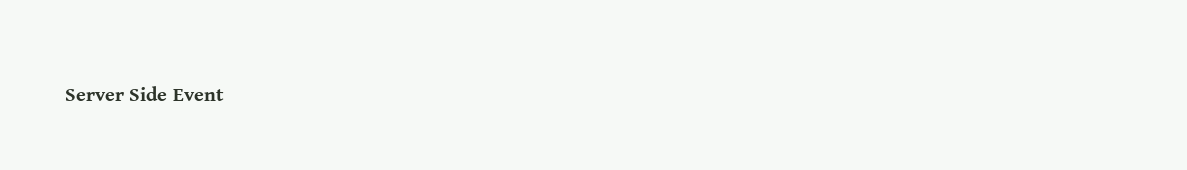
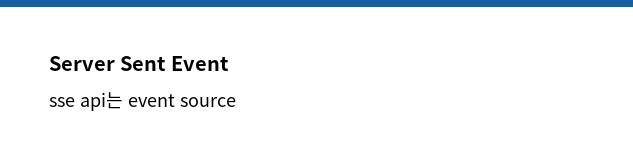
- Server Side Event
+ Server Sent Event
+ sse api는 event source

